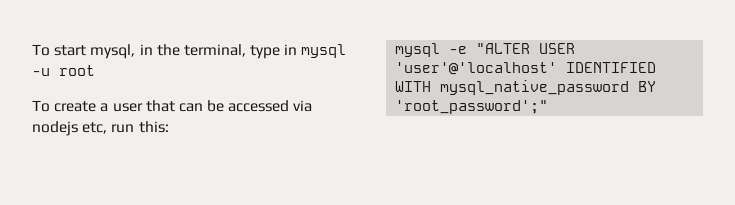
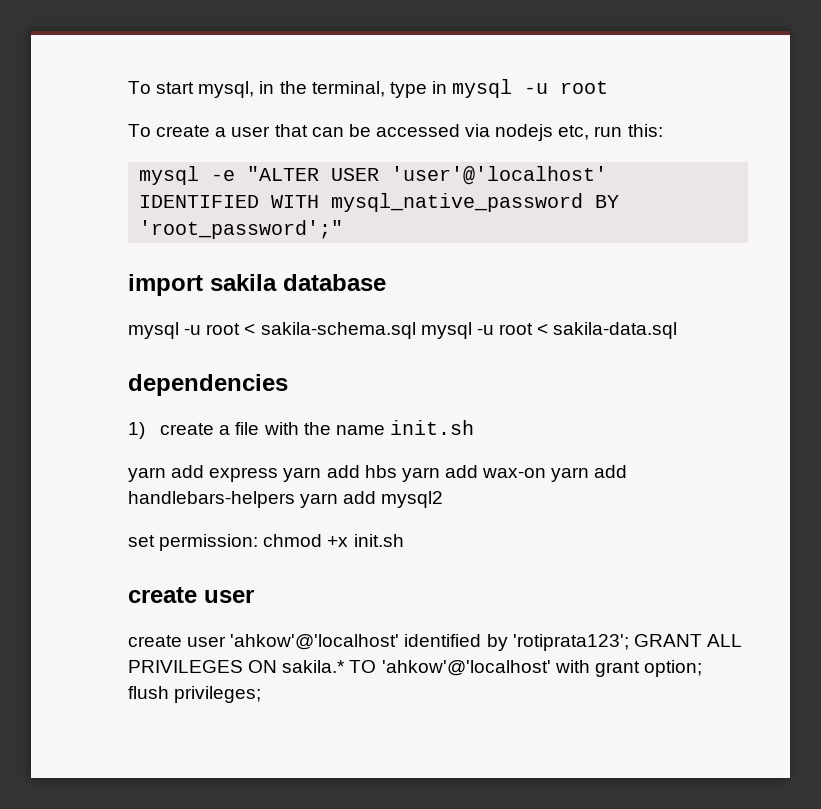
+ import sakila database
+ mysql -u root < sakila-schema.sql mysql -u root < sakila-data.sql
+ dependencies
+ 1) create a file with the name init.sh
+ yarn add express yarn add hbs yarn add wax-on yarn add handlebars-helpers yarn add mysql2
+ set permission: chmod +x init.sh
+ create user
+ create user 'ahkow'@'localhost' identified by 'rotiprata123'; GRANT ALL PRIVILEGES ON sakila.* TO 'ahkow'@'localhost' with grant option; flush privileges;

